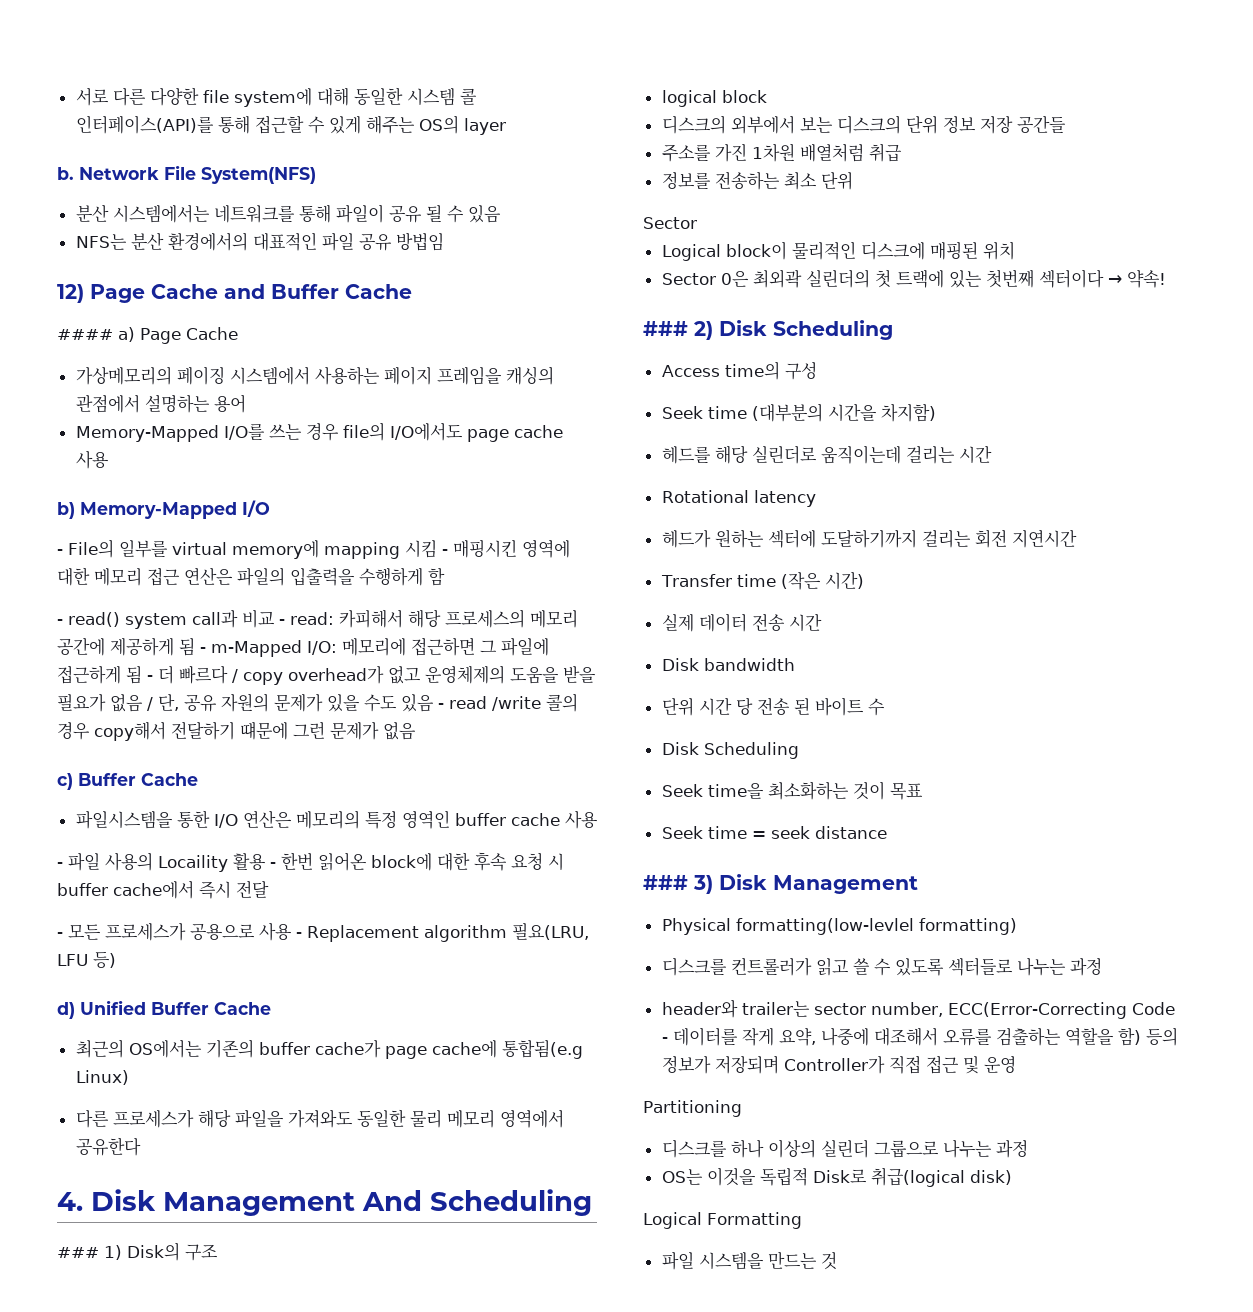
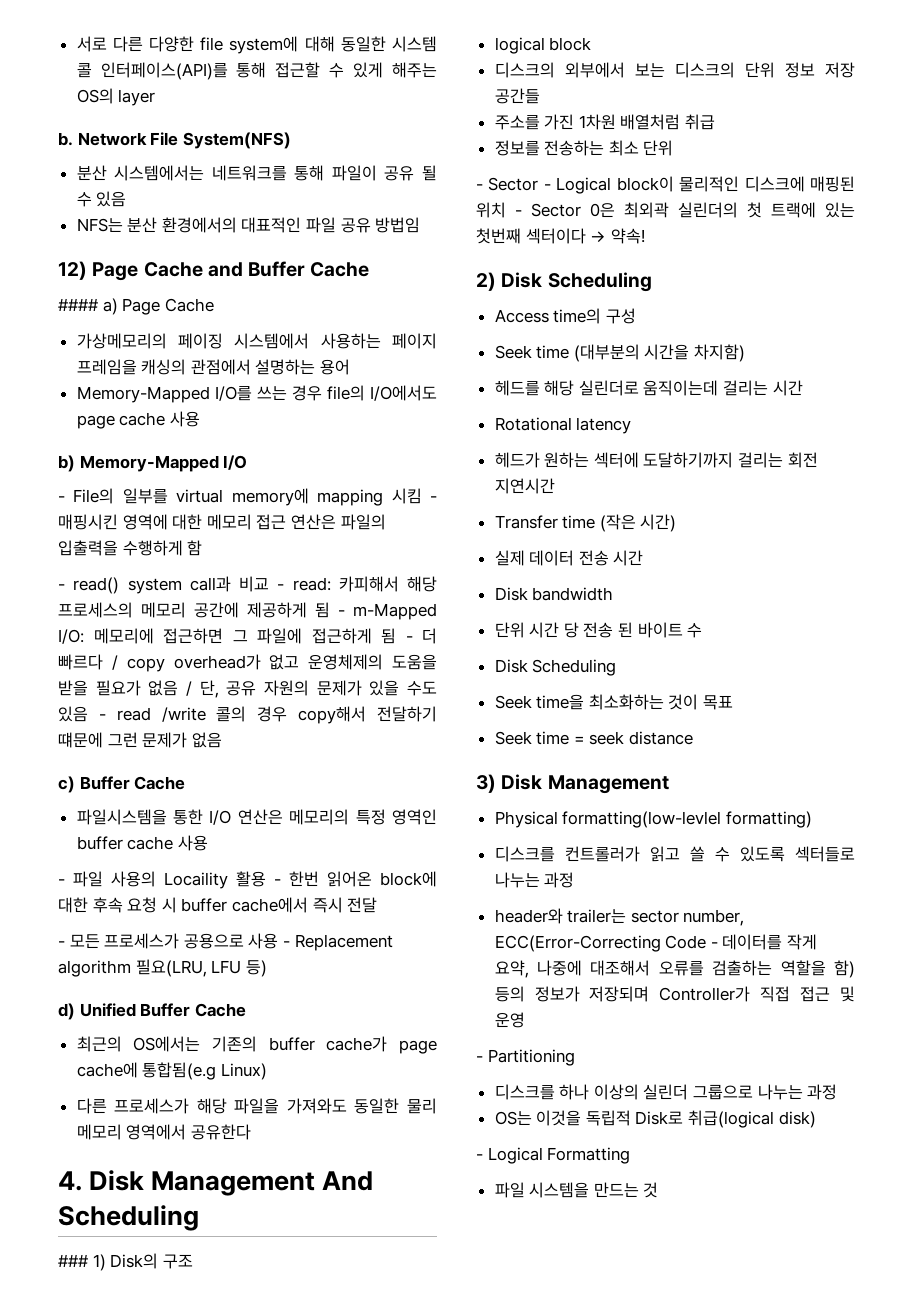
  정보를 전송하는 최소 단위
- Sector
- Logical block이 물리적인 디스크에 매핑된 위치
- Sector 0은 최외곽 실린더의 첫 트랙에 있는 첫번째 섹터이다 → 약속!
+ - Sector - Logical block이 물리적인 디스크에 매핑된 위치 - Sector 0은 최외곽 실린더의 첫 트랙에 있는 첫번째 섹터이다 → 약속!
- ### 2) Disk Scheduling
+ 2) Disk Scheduling
- ### 3) Disk Management
+ 3) Disk Management
- Partitioning
+ - Partitioning
- Logical Formatting
+ - Logical Formatting

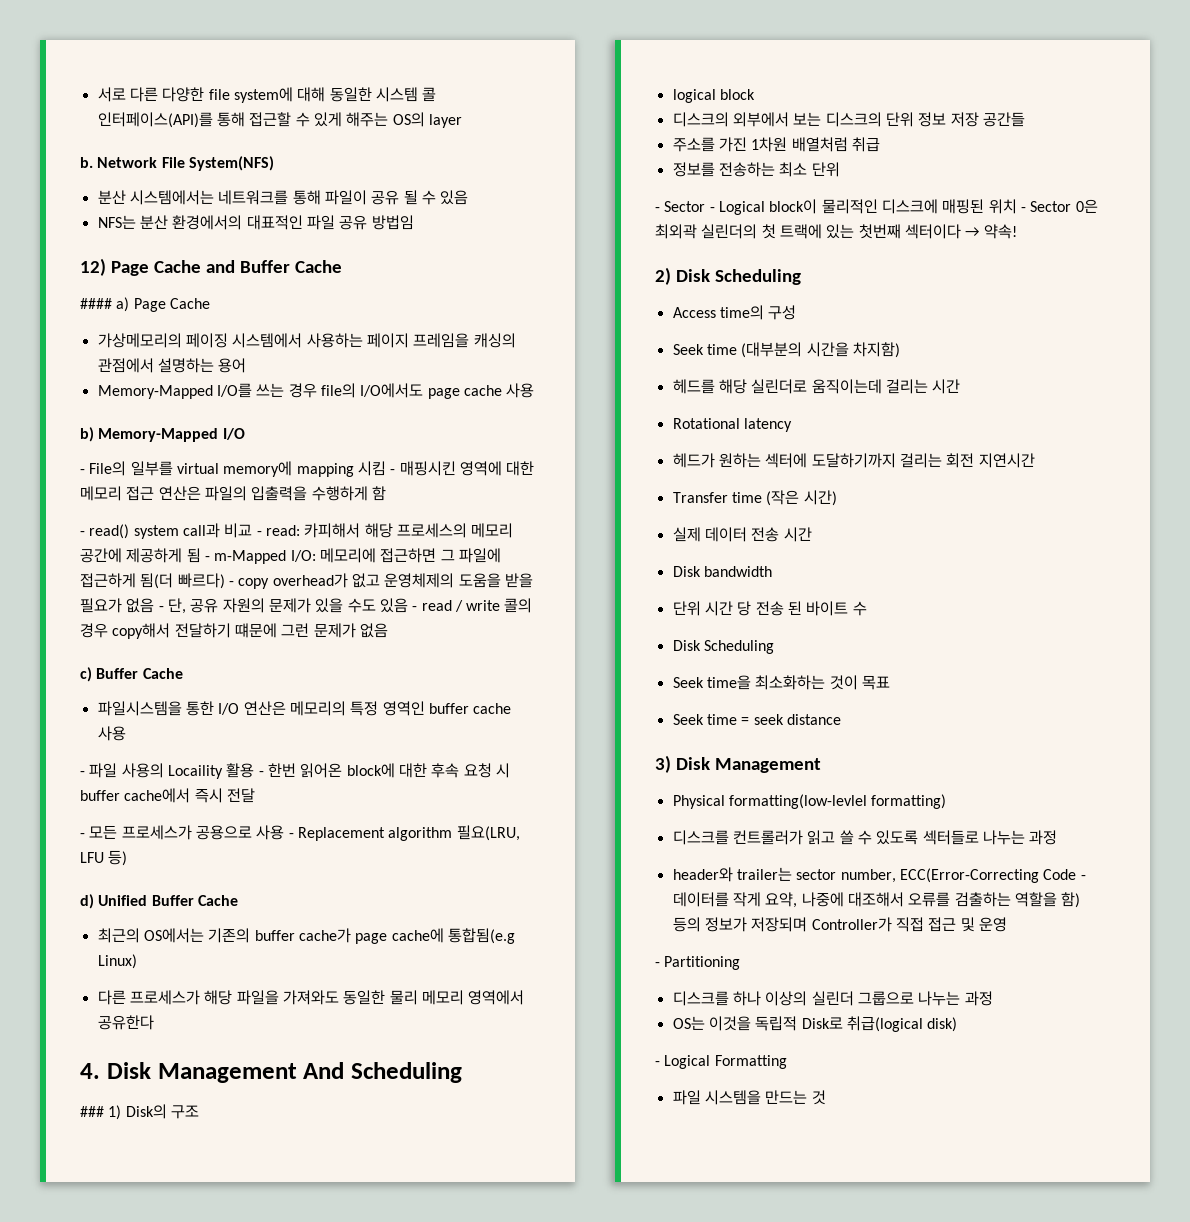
- - read() system call과 비교 - read: 카피해서 해당 프로세스의 메모리 공간에 제공하게 됨 - m-Mapped I/O: 메모리에 접근하면 그 파일에 접근하게 됨 - 더 빠르다 / copy overhead가 없고 운영체제의 도움을 받을 필요가 없음 / 단, 공유 자원의 문제가 있을 수도 있음 - read /write 콜의 경우 copy해서 전달하기 떄문에 그런 문제가 없음
+ - read() system call과 비교 - read: 카피해서 해당 프로세스의 메모리 공간에 제공하게 됨 - m-Mapped I/O: 메모리에 접근하면 그 파일에 접근하게 됨(더 빠르다) - copy overhead가 없고 운영체제의 도움을 받을 필요가 없음 - 단, 공유 자원의 문제가 있을 수도 있음 - read / write 콜의 경우 copy해서 전달하기 떄문에 그런 문제가 없음

